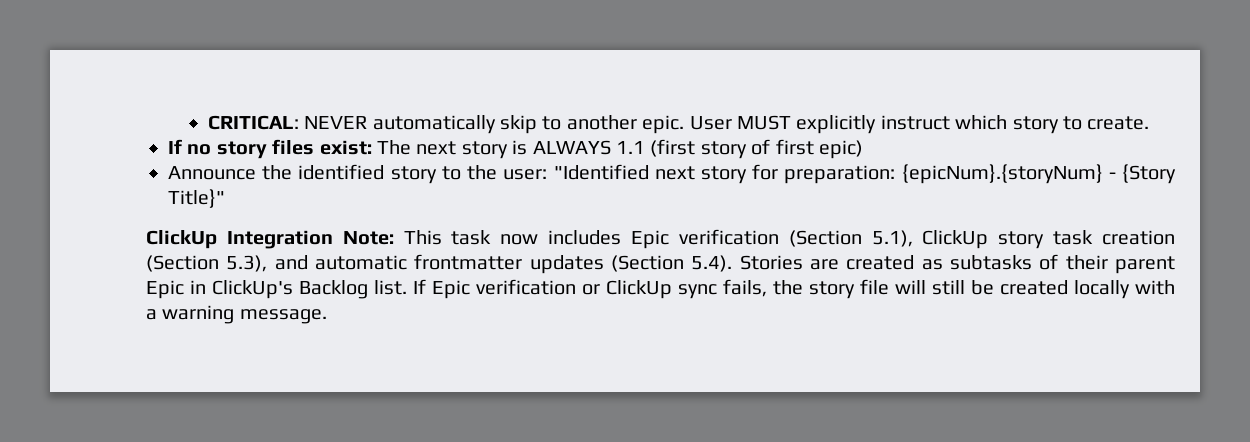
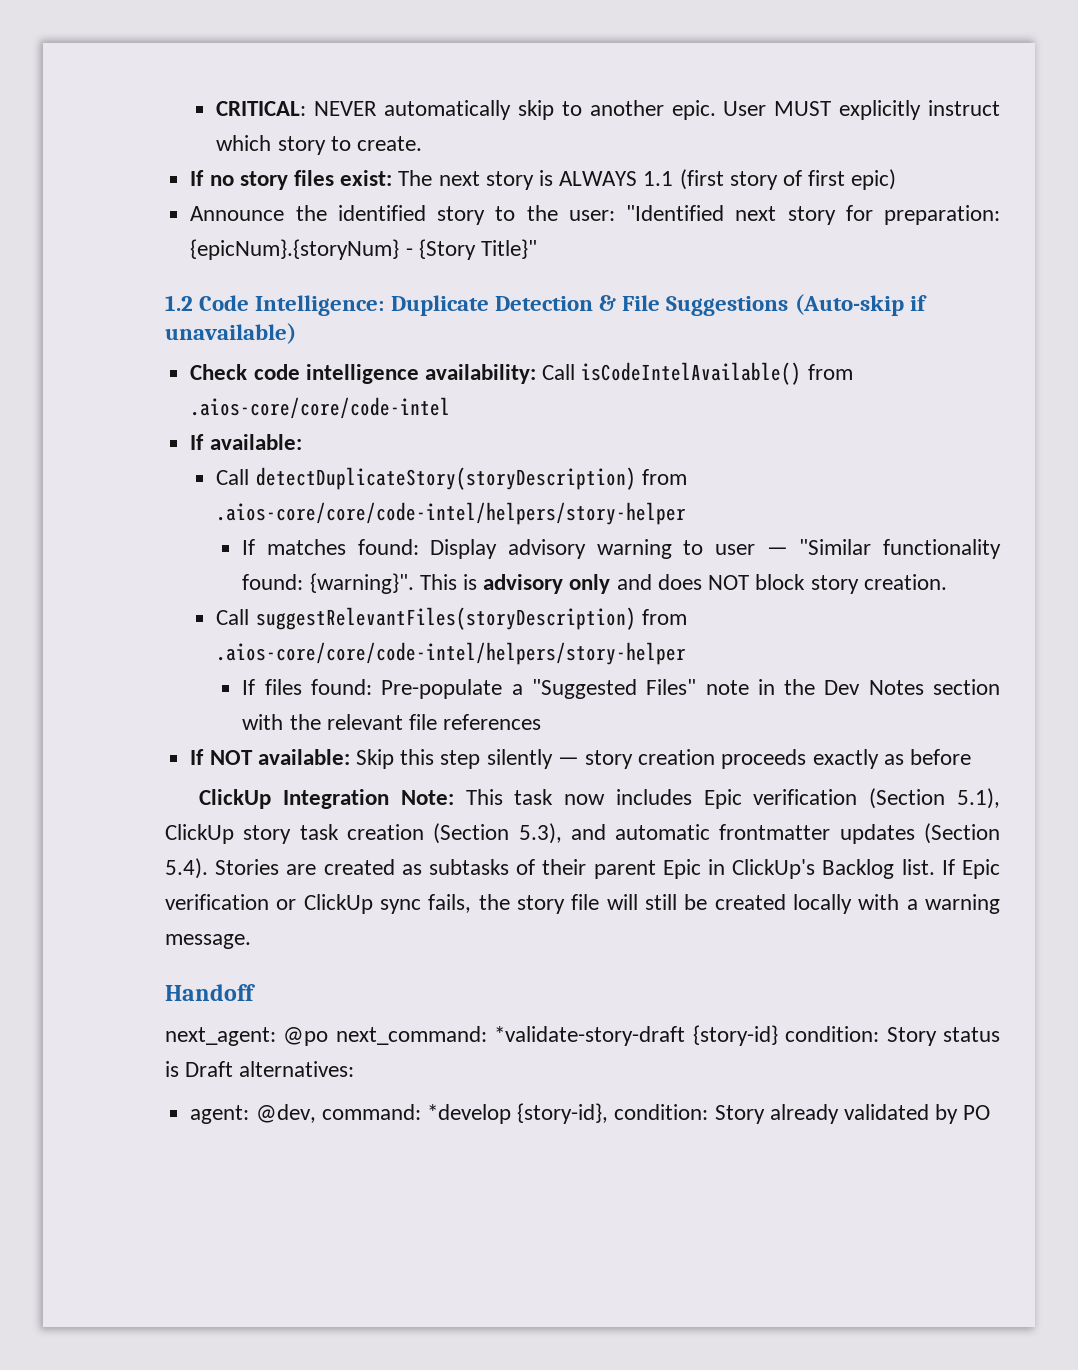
+ 1.2 Code Intelligence: Duplicate Detection & File Suggestions (Auto-skip if unavailable)
+ Check code intelligence availability: Call isCodeIntelAvailable() from .aios-core/core/code-intel
+ If available:
+ Call detectDuplicateStory(storyDescription) from .aios-core/core/code-intel/helpers/story-helper
+ If matches found: Display advisory warning to user — "Similar functionality found: {warning}". This is advisory only and does NOT block story creation.
+ Call suggestRelevantFiles(storyDescription) from .aios-core/core/code-intel/helpers/story-helper
+ If files found: Pre-populate a "Suggested Files" note in the Dev Notes section with the relevant file references
+ If NOT available: Skip this step silently — story creation proceeds exactly as before
+ Handoff
+ next_agent: @po next_command: *validate-story-draft {story-id} condition: Story status is Draft alternatives:
+ agent: @dev, command: *develop {story-id}, condition: Story already validated by PO

